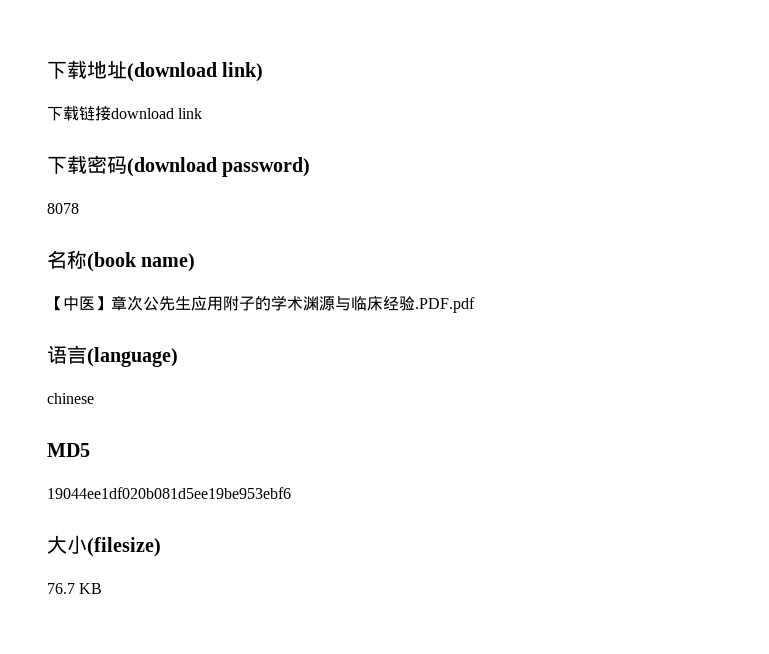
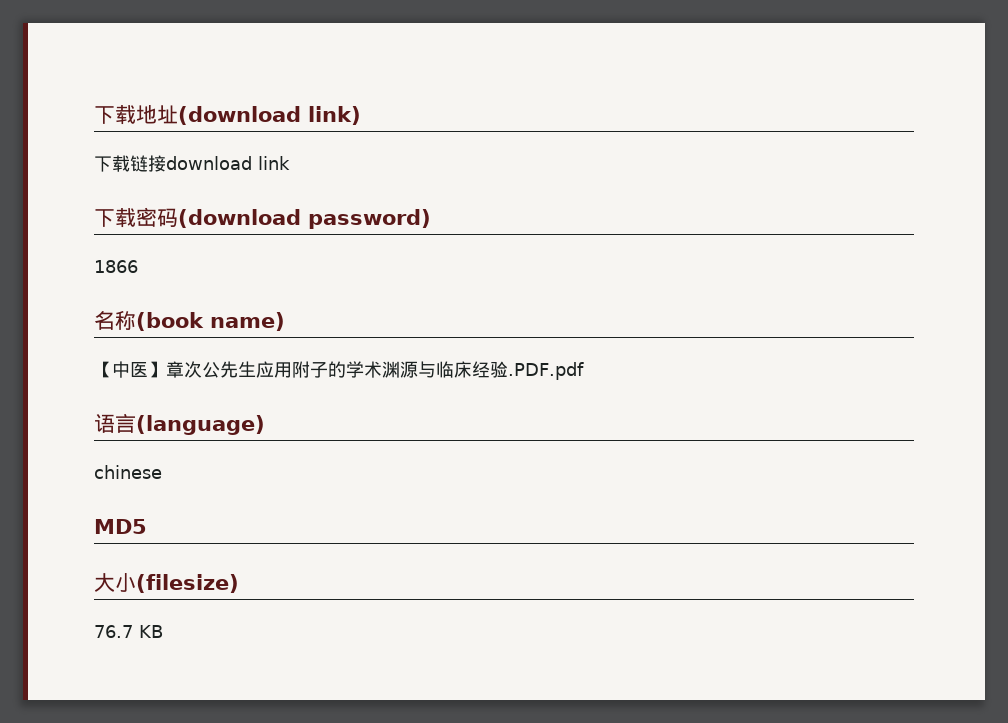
- 8078
+ 1866
- 19044ee1df020b081d5ee19be953ebf6

